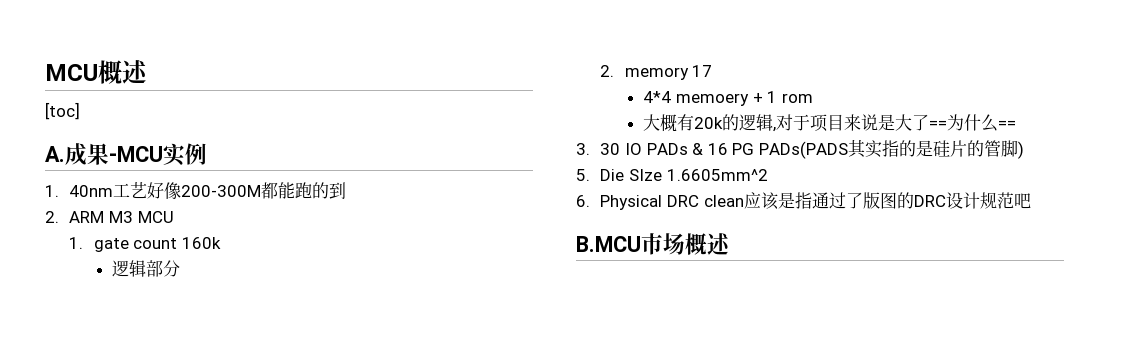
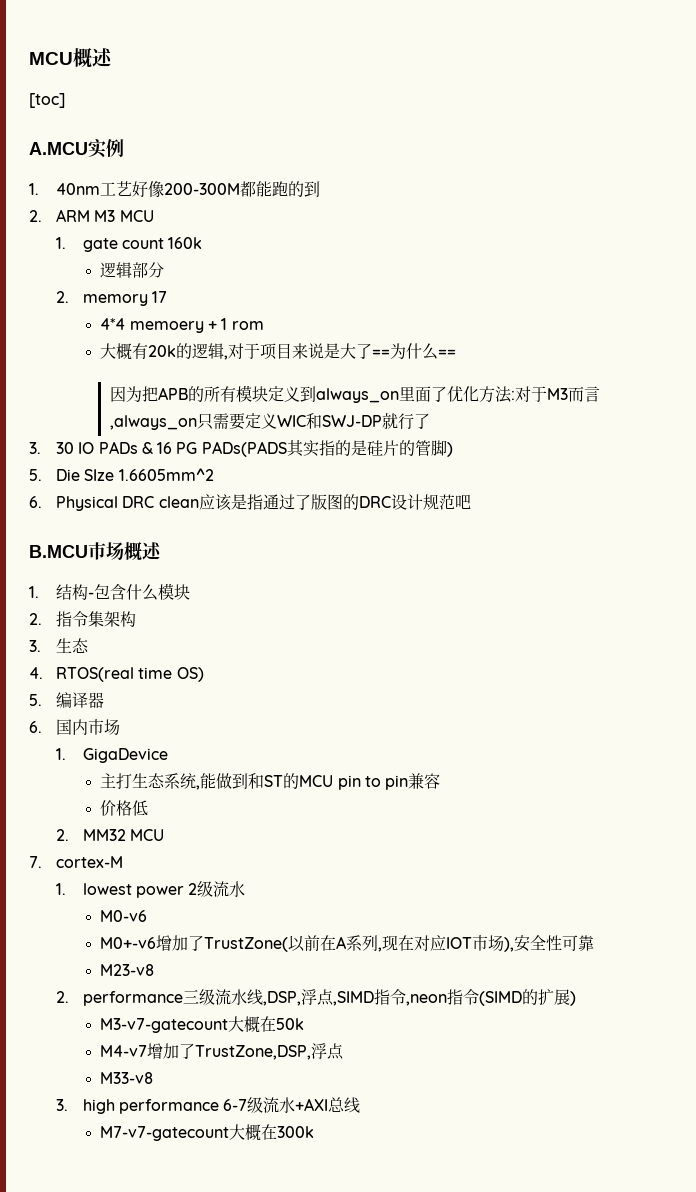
- A.成果-MCU实例
+ A.MCU实例
+ 因为把APB的所有模块定义到always_on里面了优化方法:对于M3而言,always_on只需要定义WIC和SWJ-DP就行了
+ 1.结构-包含什么模块
+ 2.指令集架构
+ 3.生态
+ 4. RTOS(real time OS)
+ 5.编译器
+ 6.国内市场
+ 1. GigaDevice
+ 主打生态系统,能做到和ST的MCU pin to pin兼容
+ 价格低
+ 2. MM32 MCU
+ 7. cortex-M
+ 1. lowest power 2级流水
+ M0-v6
+ M0+-v6增加了TrustZone(以前在A系列,现在对应IOT市场),安全性可靠
+ M23-v8
+ 2. performance三级流水线,DSP,浮点,SIMD指令,neon指令(SIMD的扩展)
+ M3-v7-gatecount大概在50k
+ M4-v7增加了TrustZone,DSP,浮点
+ M33-v8
+ 3. high performance 6-7级流水+AXI总线
+ M7-v7-gatecount大概在300k

